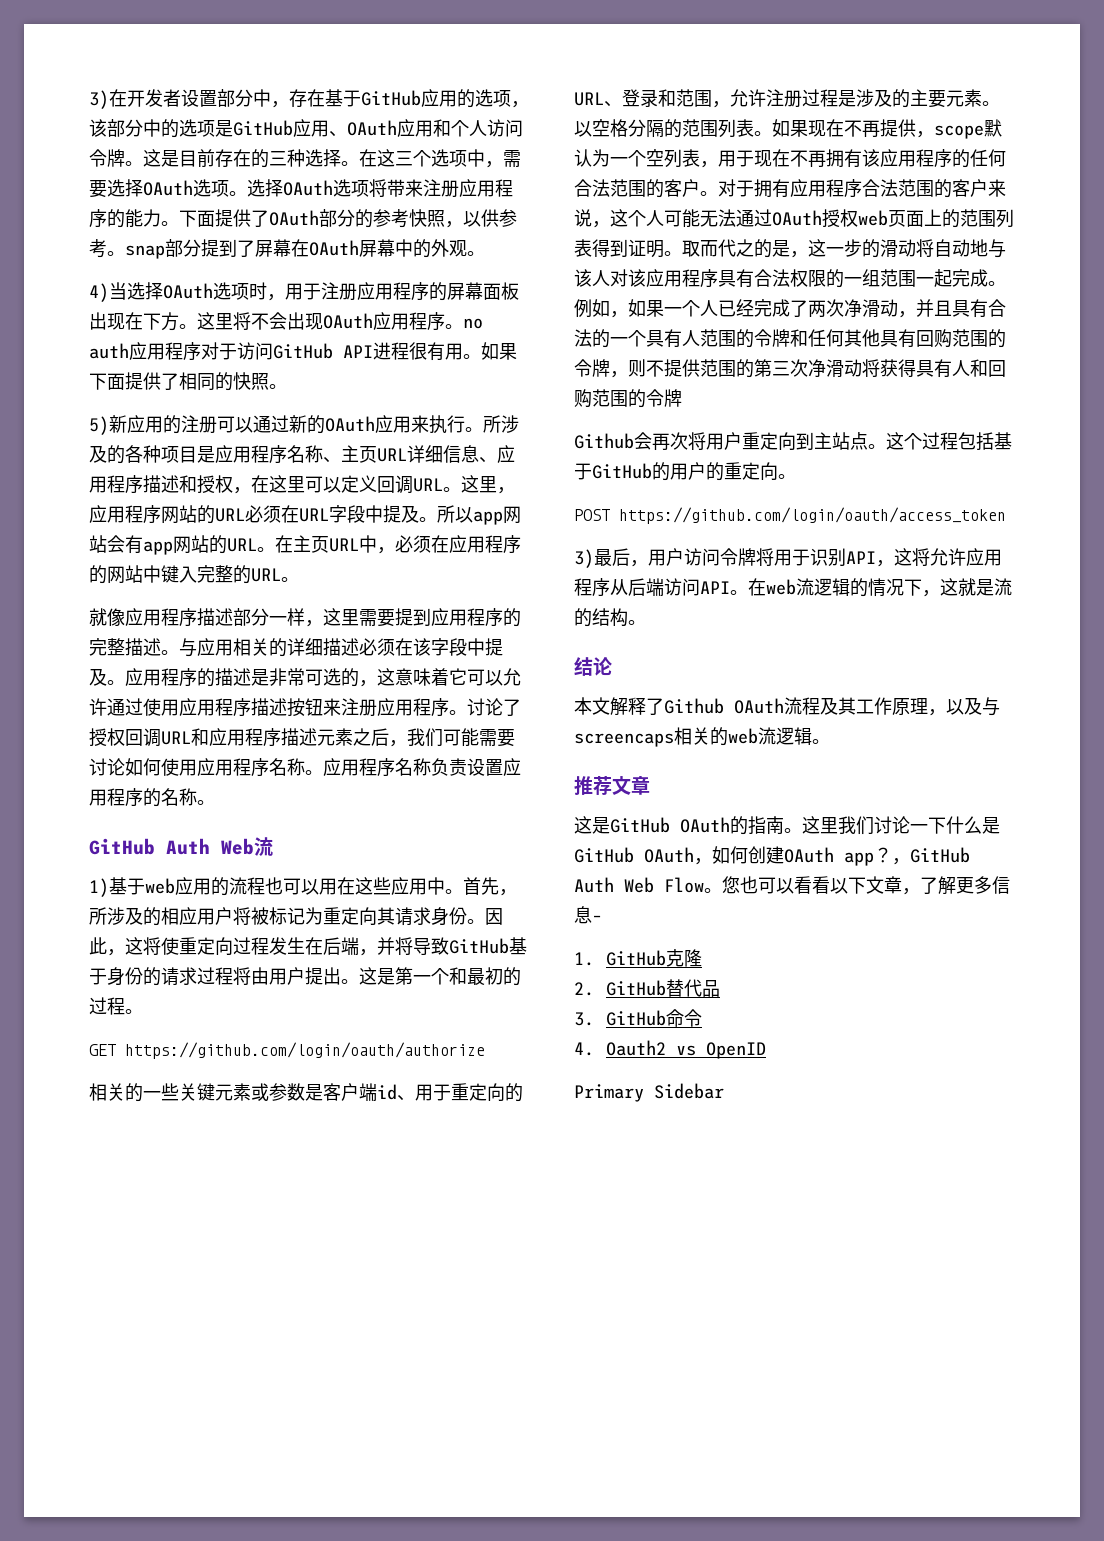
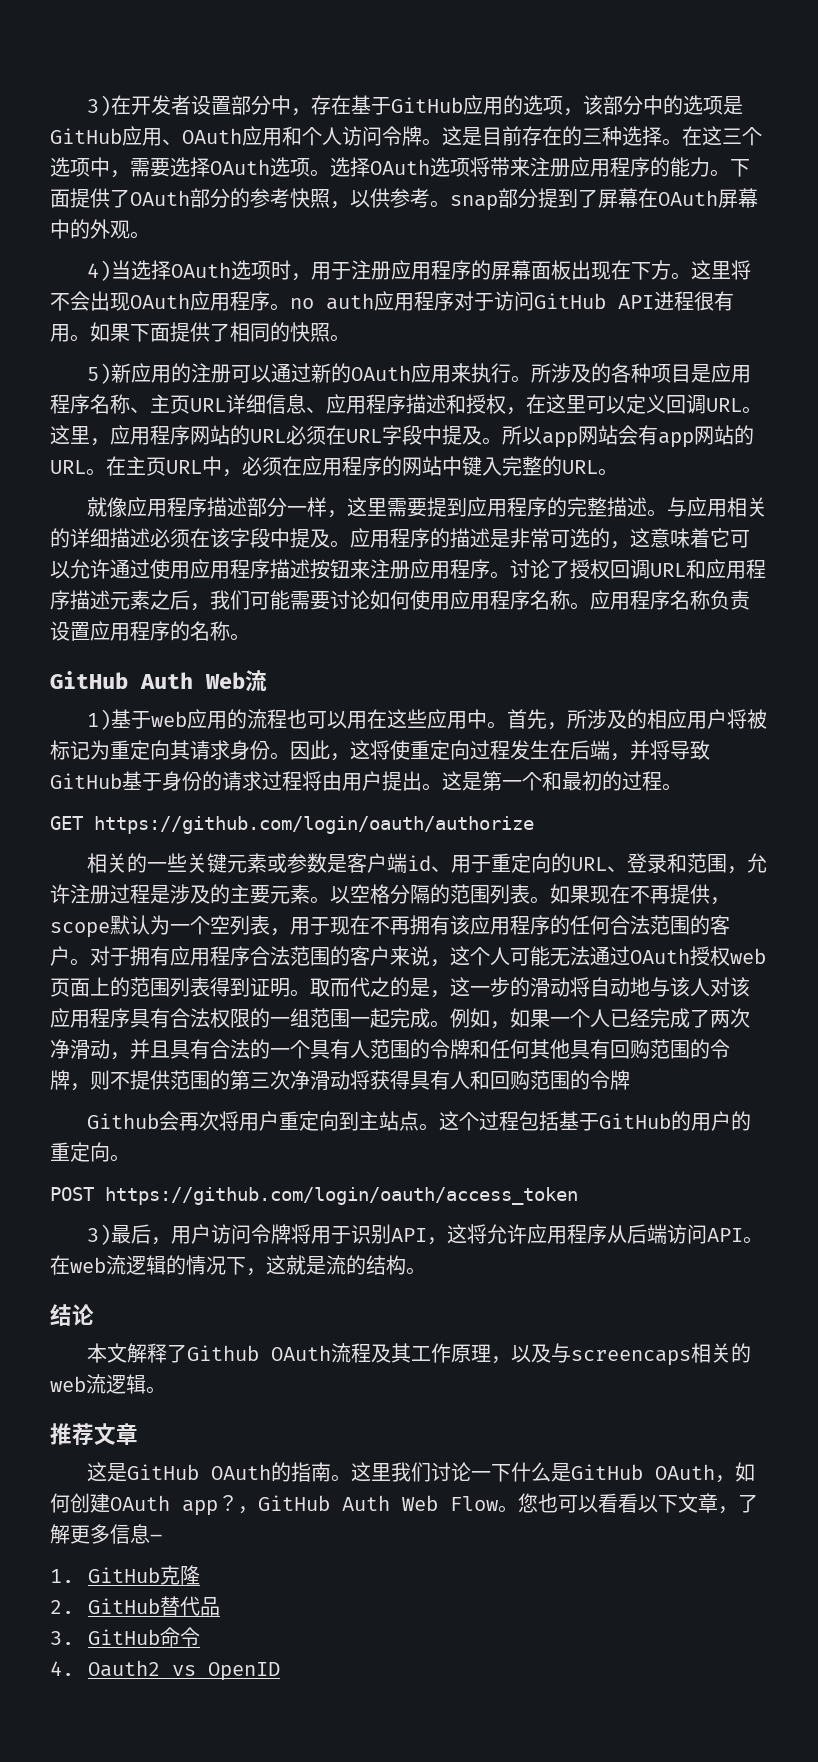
- Primary Sidebar

